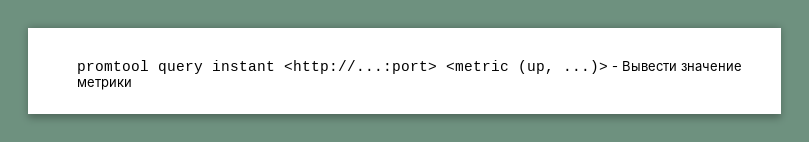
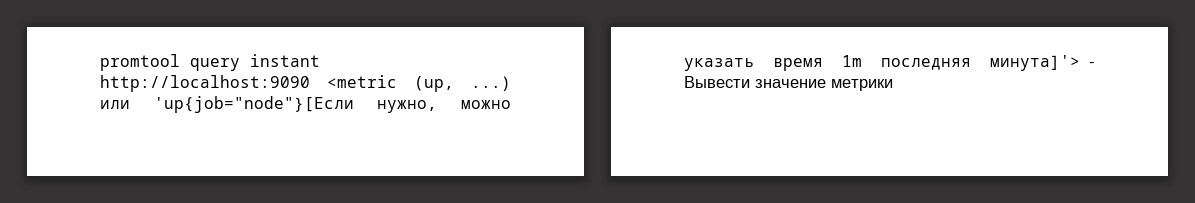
- promtool query instant <http://...:port> <metric (up, ...)> - Вывести значение метрики
+ promtool query instant http://localhost:9090 <metric (up, ...) или 'up{job="node"}[Если нужно, можно указать время 1m последняя минута]'> - Вывести значение метрики

